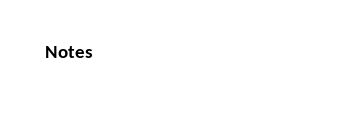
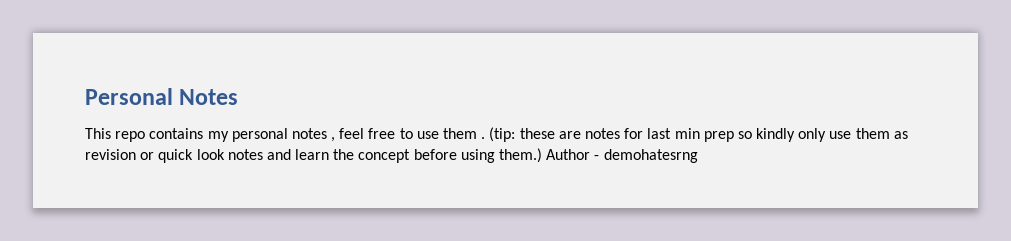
- Notes
+ Personal Notes
+ This repo contains my personal notes , feel free to use them . (tip: these are notes for last min prep so kindly only use them as revision or quick look notes and learn the concept before using them.) Author - demohatesrng

